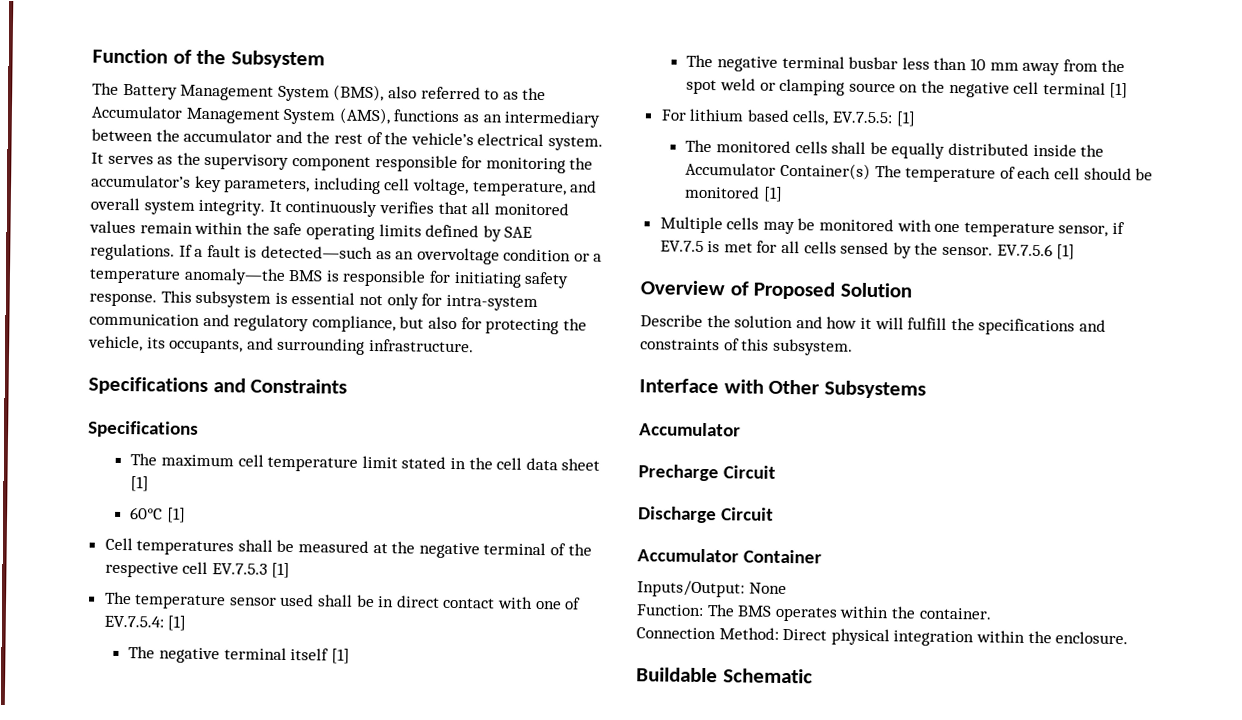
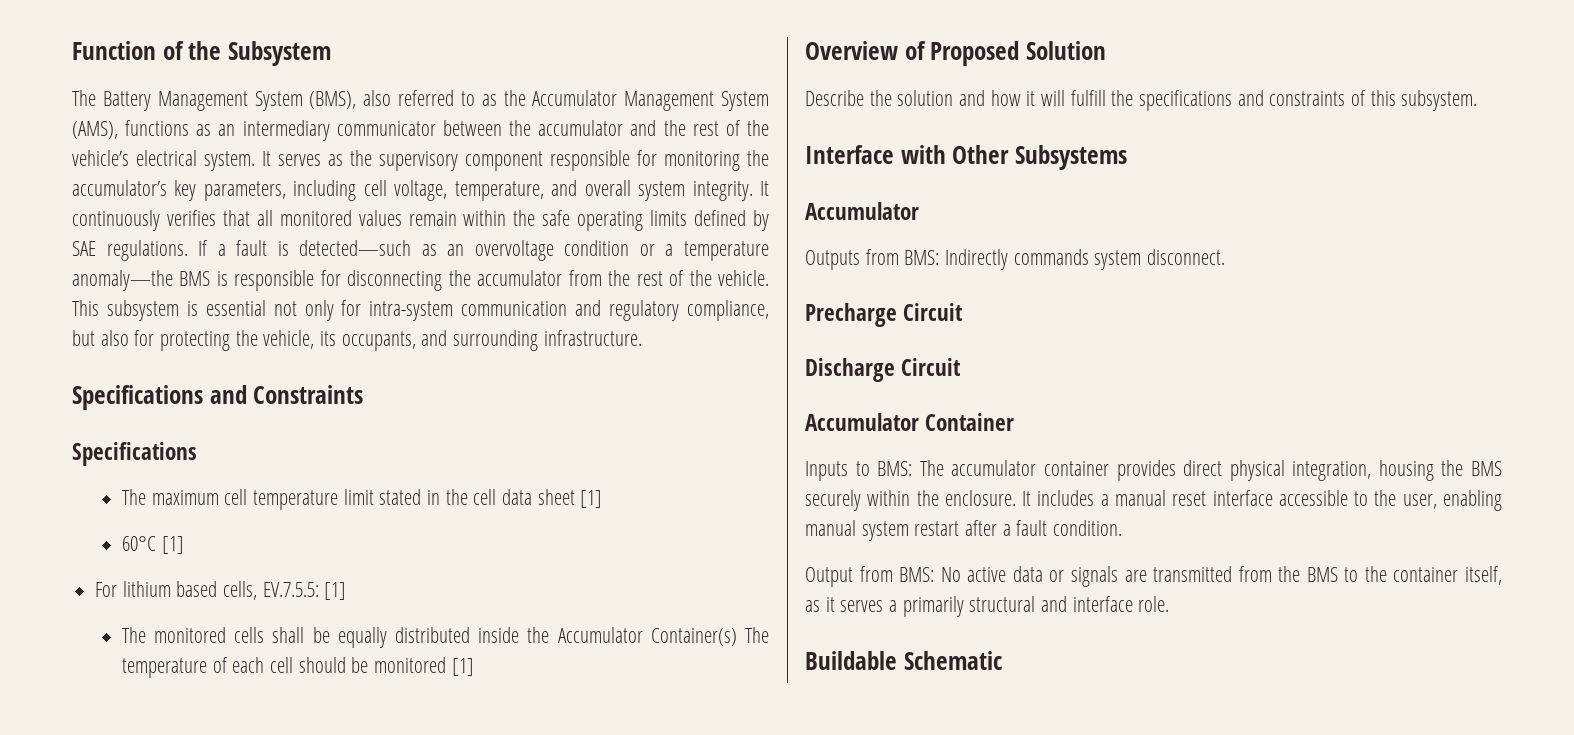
- The Battery Management System (BMS), also referred to as the Accumulator Management System (AMS), functions as an intermediary between the accumulator and the rest of the vehicle’s electrical system.
+ The Battery Management System (BMS), also referred to as the Accumulator Management System (AMS), functions as an intermediary communicator between the accumulator and the rest of the vehicle’s electrical system.
- If a fault is detected—such as an overvoltage condition or a temperature anomaly—the BMS is responsible for initiating safety response.
+ If a fault is detected—such as an overvoltage condition or a temperature anomaly—the BMS is responsible for disconnecting the accumulator from the rest of the vehicle.
- Cell temperatures shall be measured at the negative terminal of the respective cell EV.7.5.3 [1]
- The temperature sensor used shall be in direct contact with one of EV.7.5.4: [1]
- The negative terminal itself [1]
- The negative terminal busbar less than 10 mm away from the spot weld or clamping source on the negative cell terminal [1]
- Multiple cells may be monitored with one temperature sensor, if EV.7.5 is met for all cells sensed by the sensor. EV.7.5.6 [1]
+ Outputs from BMS: Indirectly commands system disconnect.
- Inputs/Output: None
- Function: The BMS operates within the container.
- Connection Method: Direct physical integration within the enclosure.
+ Inputs to BMS: The accumulator container provides direct physical integration, housing the BMS securely within the enclosure. It includes a manual reset interface accessible to the user, enabling manual system restart after a fault condition.
+ Output from BMS: No active data or signals are transmitted from the BMS to the container itself, as it serves a primarily structural and interface role.

